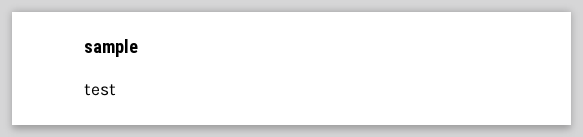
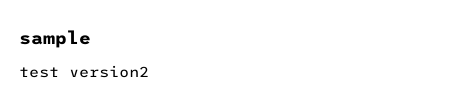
- test
+ test version2

